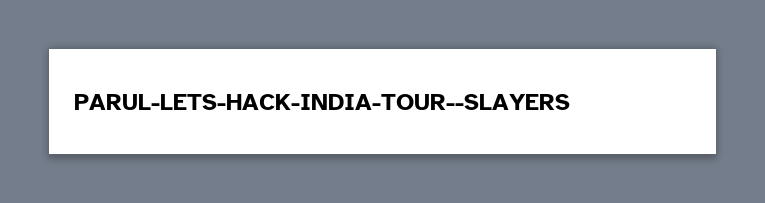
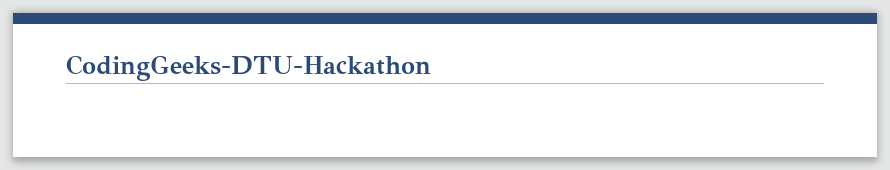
- PARUL-LETS-HACK-INDIA-TOUR--SLAYERS
+ CodingGeeks-DTU-Hackathon

